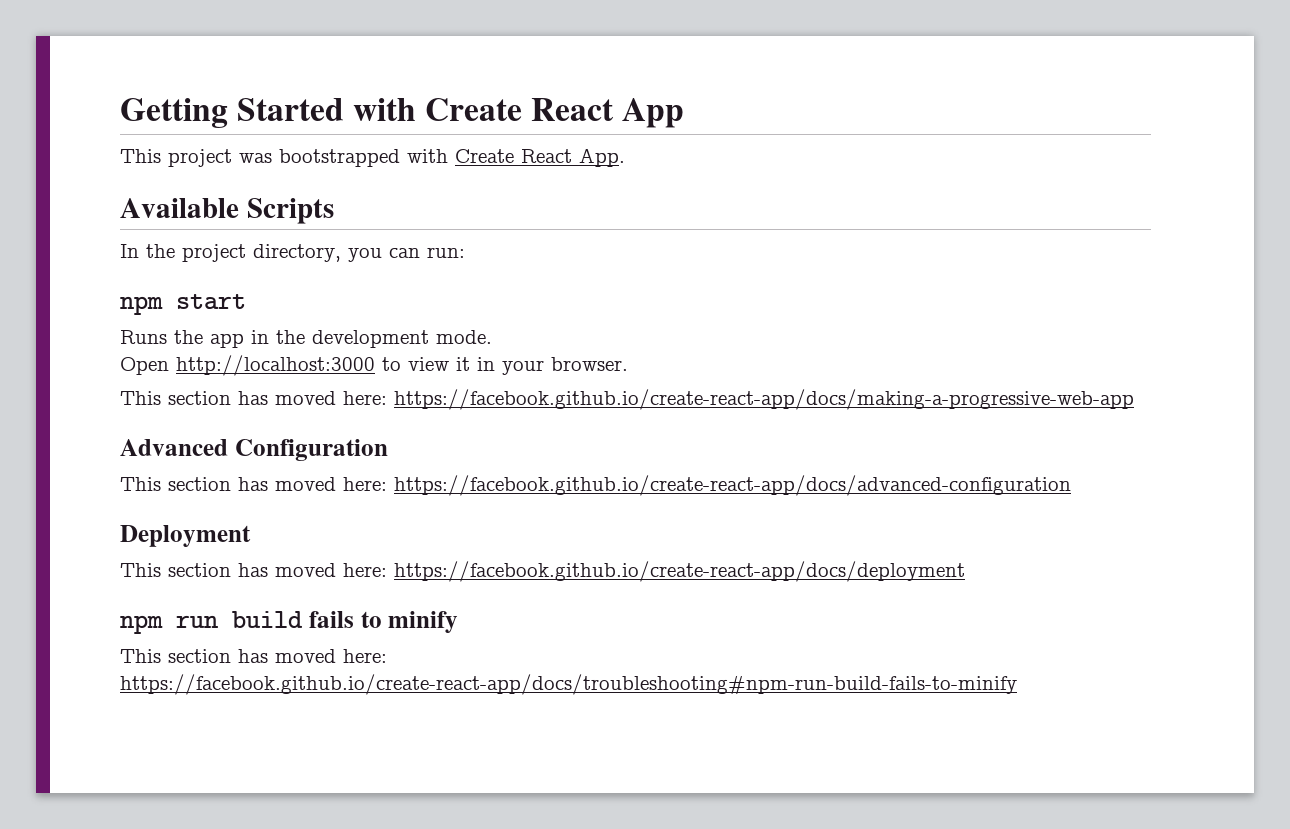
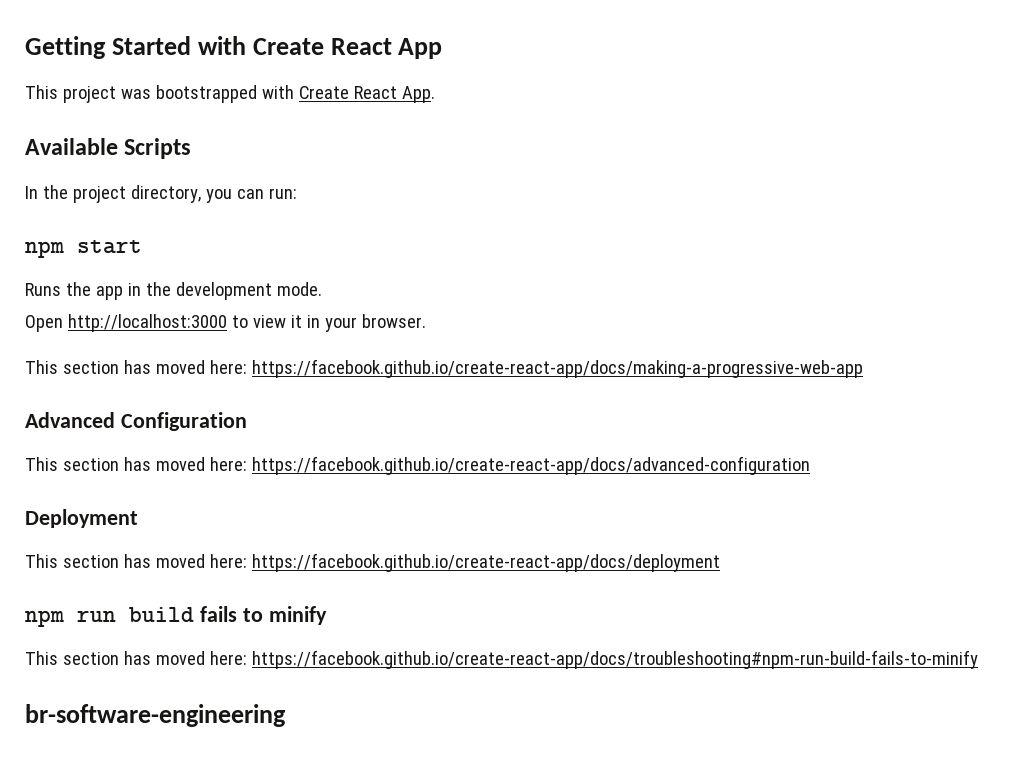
+ br-software-engineering

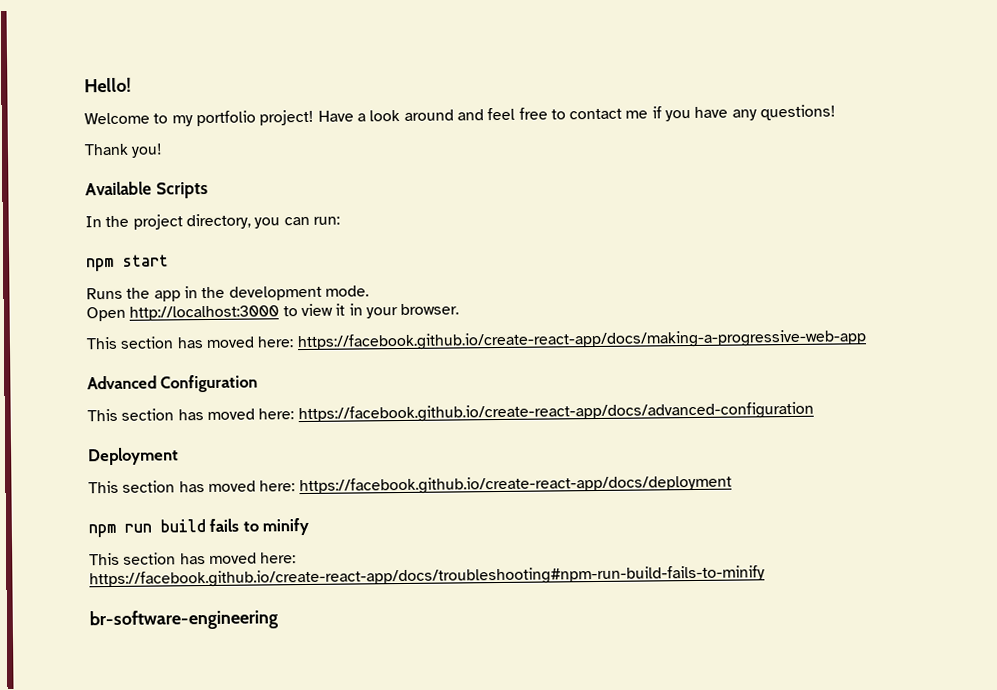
- Getting Started with Create React App
- This project was bootstrapped with Create React App.
+ Hello!
+ Welcome to my portfolio project! Have a look around and feel free to contact me if you have any questions!
+ Thank you!

